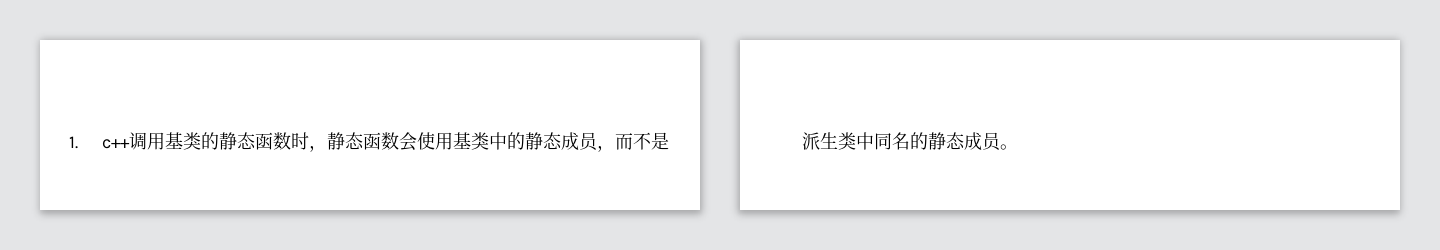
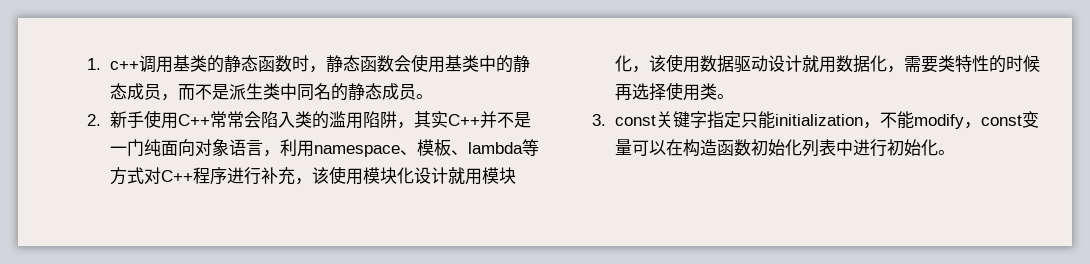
+ 2.新手使用C++常常会陷入类的滥用陷阱，其实C++并不是一门纯面向对象语言，利用namespace、模板、lambda等方式对C++程序进行补充，该使用模块化设计就用模块化，该使用数据驱动设计就用数据化，需要类特性的时候再选择使用类。
+ 3. const关键字指定只能initialization，不能modify，const变量可以在构造函数初始化列表中进行初始化。

